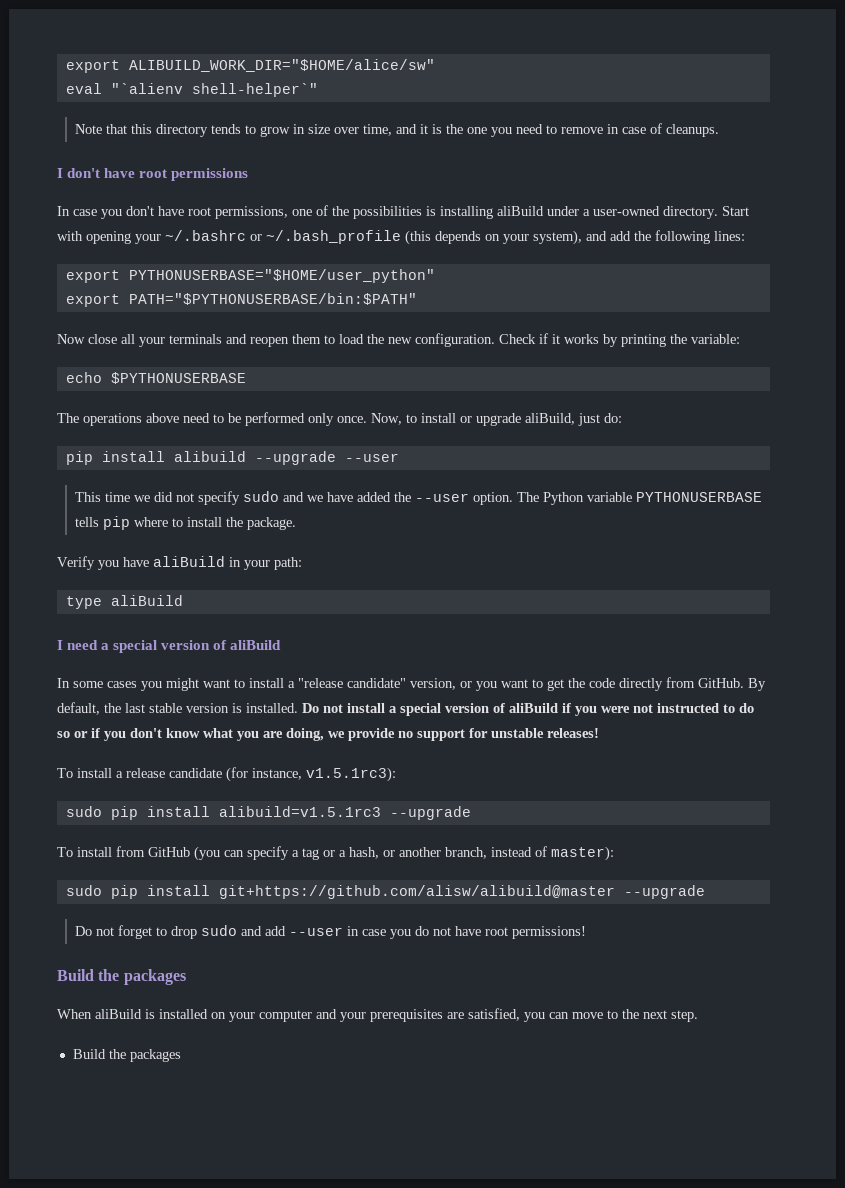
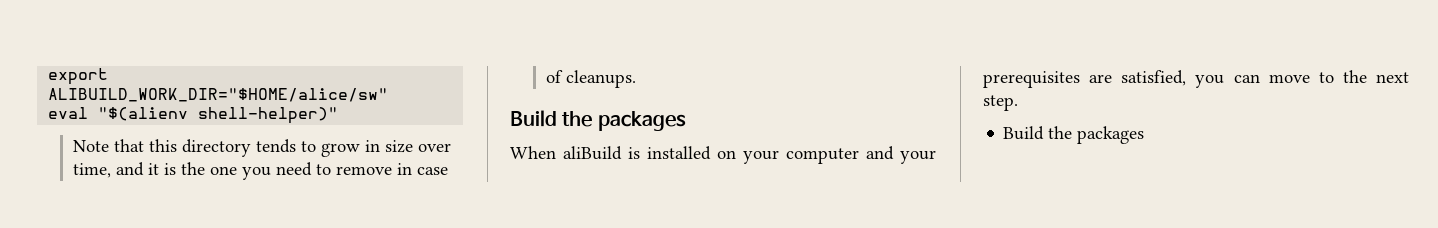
- eval "`alienv shell-helper`"
+ eval "$(alienv shell-helper)"
- I don't have root permissions
- In case you don't have root permissions, one of the possibilities is installing aliBuild under a user-owned directory. Start with opening your ~/.bashrc or ~/.bash_profile (this depends on your system), and add the following lines:
- export PYTHONUSERBASE="$HOME/user_python"
- export PATH="$PYTHONUSERBASE/bin:$PATH"
- Now close all your terminals and reopen them to load the new configuration. Check if it works by printing the variable:
- echo $PYTHONUSERBASE
- The operations above need to be performed only once. Now, to install or upgrade aliBuild, just do:
- pip install alibuild --upgrade --user
- This time we did not specify sudo and we have added the --user option. The Python variable PYTHONUSERBASE tells pip where to install the package.
- Verify you have aliBuild in your path:
- type aliBuild
- I need a special version of aliBuild
- In some cases you might want to install a "release candidate" version, or you want to get the code directly from GitHub. By default, the last stable version is installed. Do not install a special version of aliBuild if you were not instructed to do so or if you don't know what you are doing, we provide no support for unstable releases!
- To install a release candidate (for instance, v1.5.1rc3):
- sudo pip install alibuild=v1.5.1rc3 --upgrade
- To install from GitHub (you can specify a tag or a hash, or another branch, instead of master):
- sudo pip install git+https://github.com/alisw/alibuild@master --upgrade
- Do not forget to drop sudo and add --user in case you do not have root permissions!

